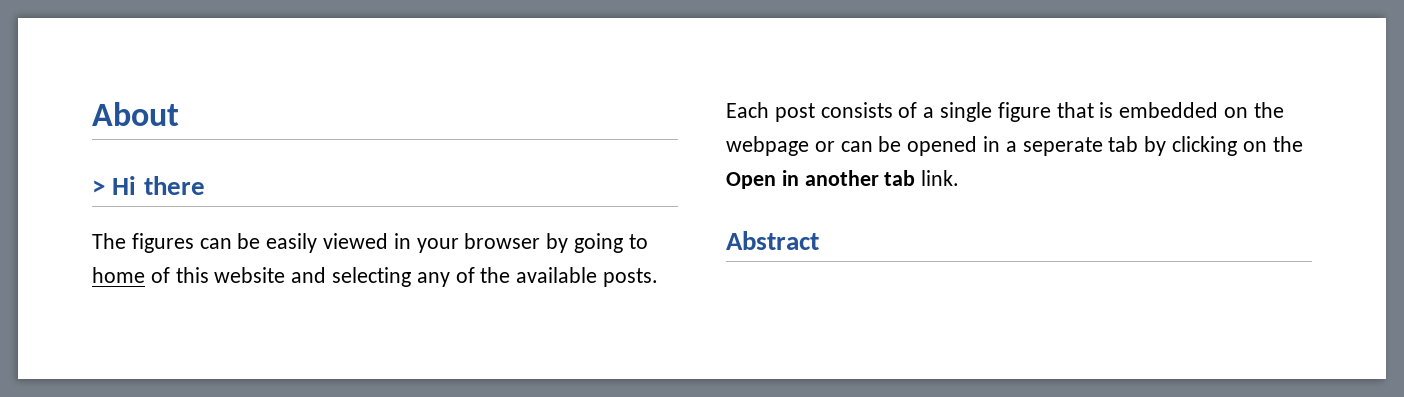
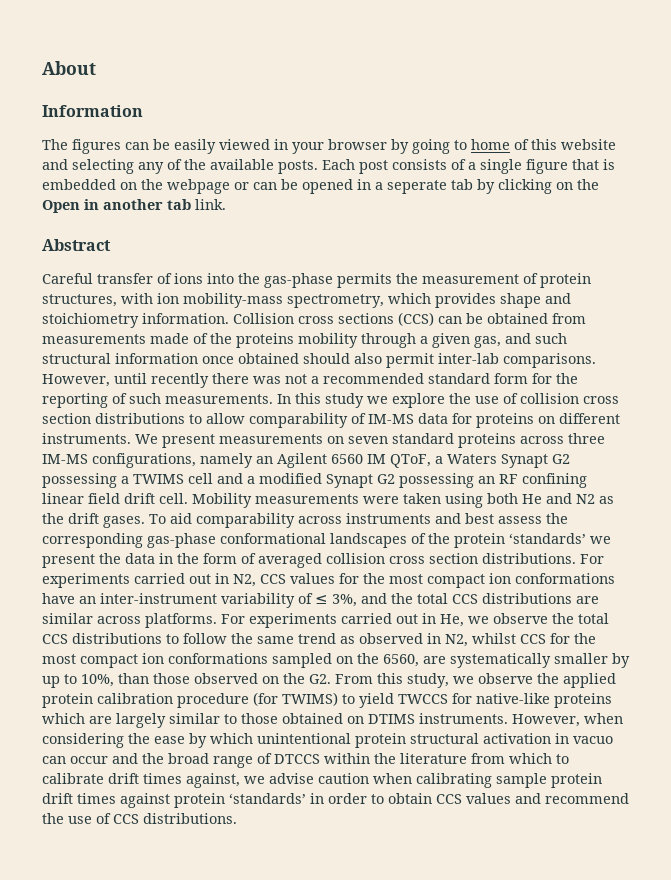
- > Hi there
+ Information
+ Careful transfer of ions into the gas-phase permits the measurement of protein structures, with ion mobility-mass spectrometry, which provides shape and stoichiometry information. Collision cross sections (CCS) can be obtained from measurements made of the proteins mobility through a given gas, and such structural information once obtained should also permit inter-lab comparisons. However, until recently there was not a recommended standard form for the reporting of such measurements. In this study we explore the use of collision cross section distributions to allow comparability of IM-MS data for proteins on different instruments. We present measurements on seven standard proteins across three IM-MS configurations, namely an Agilent 6560 IM QToF, a Waters Synapt G2 possessing a TWIMS cell and a modified Synapt G2 possessing an RF confining linear field drift cell. Mobility measurements were taken using both He and N2 as the drift gases. To aid comparability across instruments and best assess the corresponding gas-phase conformational landscapes of the protein ‘standards’ we present the data in the form of averaged collision cross section distributions. For experiments carried out in N2, CCS values for the most compact ion conformations have an inter-instrument variability of ≤ 3%, and the total CCS distributions are similar across platforms. For experiments carried out in He, we observe the total CCS distributions to follow the same trend as observed in N2, whilst CCS for the most compact ion conformations sampled on the 6560, are systematically smaller by up to 10%, than those observed on the G2. From this study, we observe the applied protein calibration procedure (for TWIMS) to yield TWCCS for native-like proteins which are largely similar to those obtained on DTIMS instruments. However, when considering the ease by which unintentional protein structural activation in vacuo can occur and the broad range of DTCCS within the literature from which to calibrate drift times against, we advise caution when calibrating sample protein drift times against protein ‘standards’ in order to obtain CCS values and recommend the use of CCS distributions.

